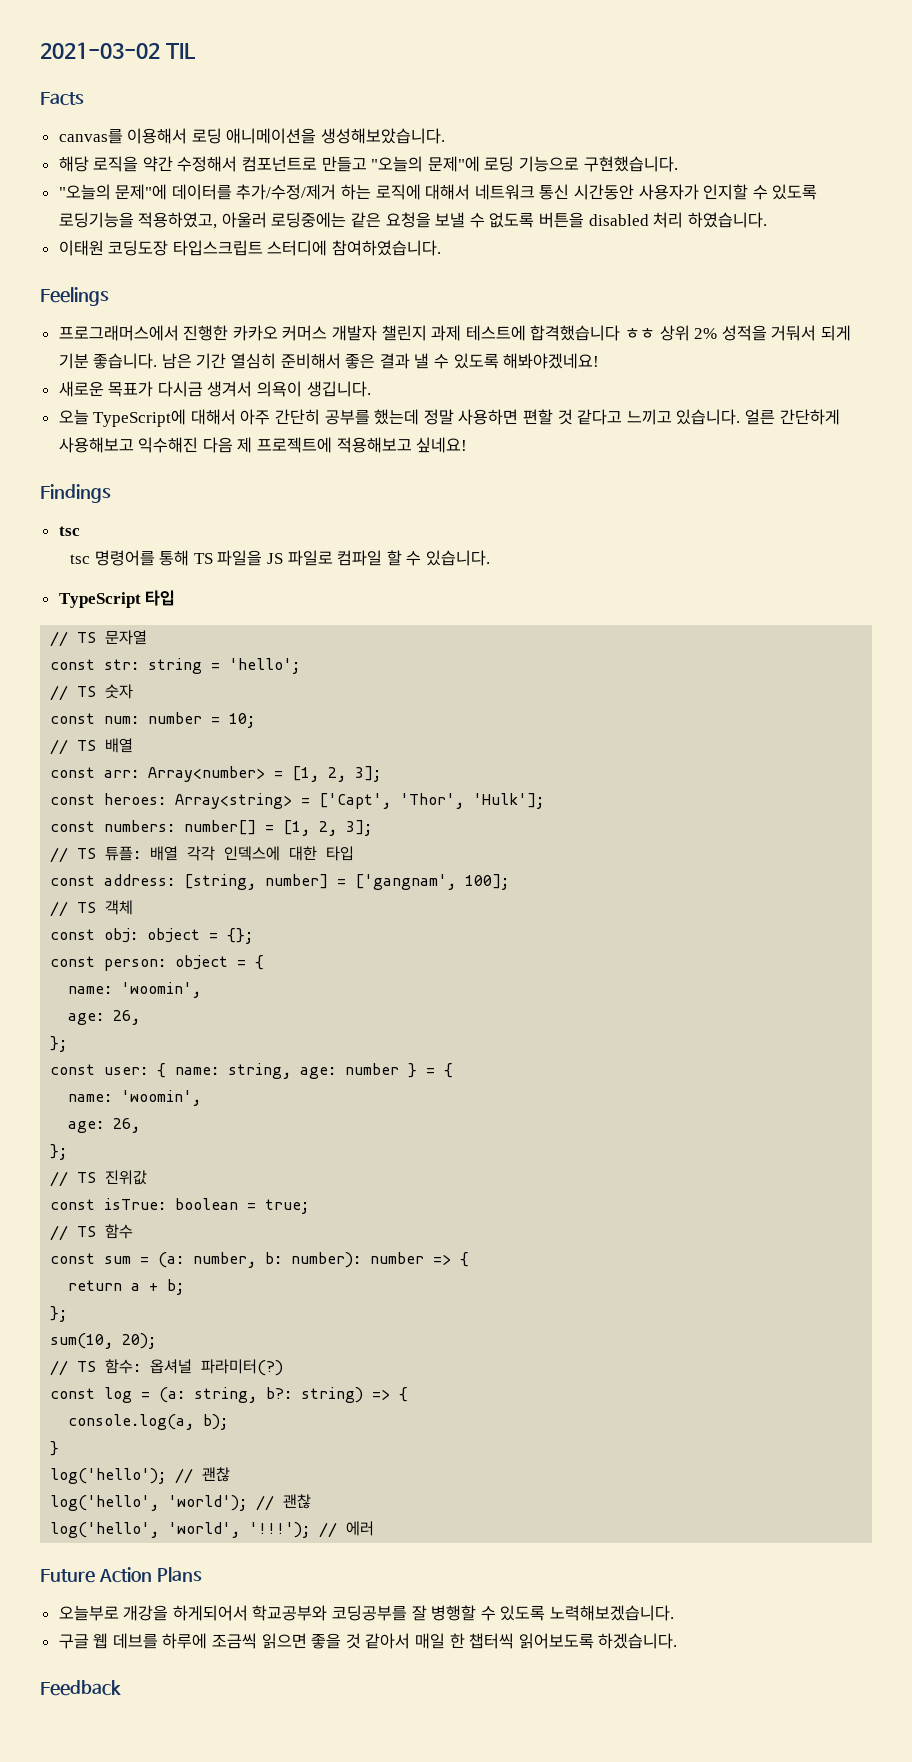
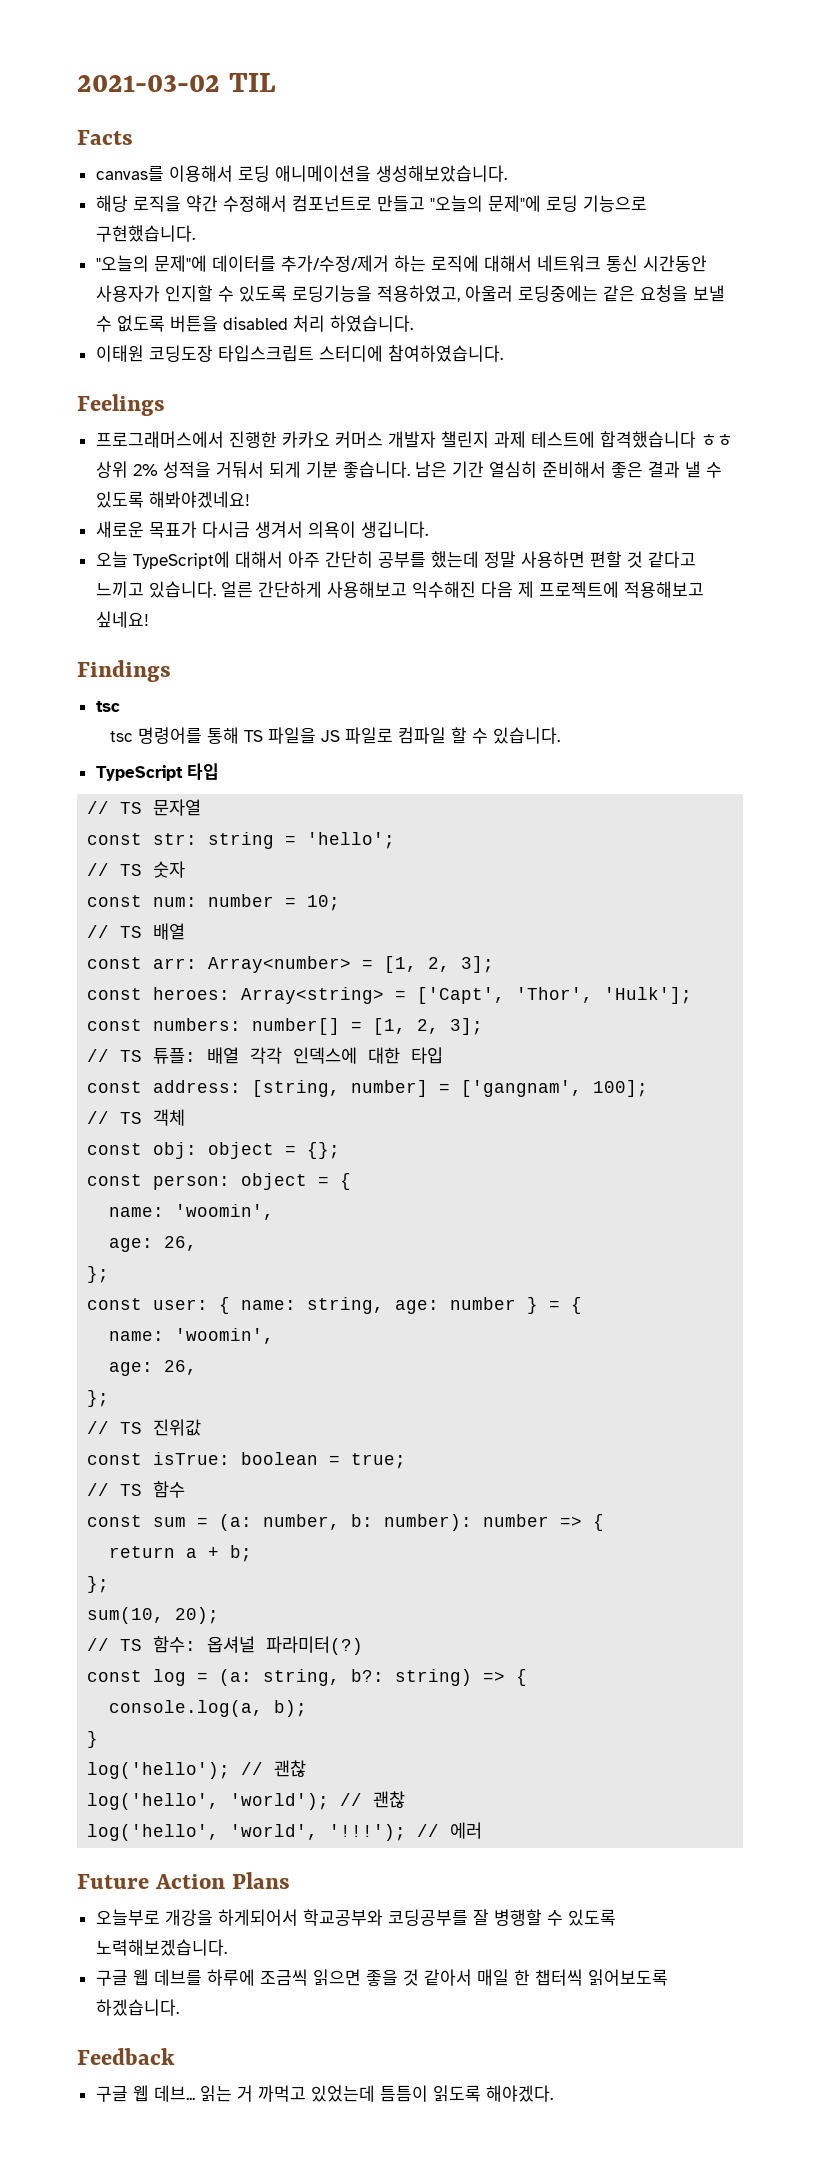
+ 구글 웹 데브... 읽는 거 까먹고 있었는데 틈틈이 읽도록 해야겠다.

